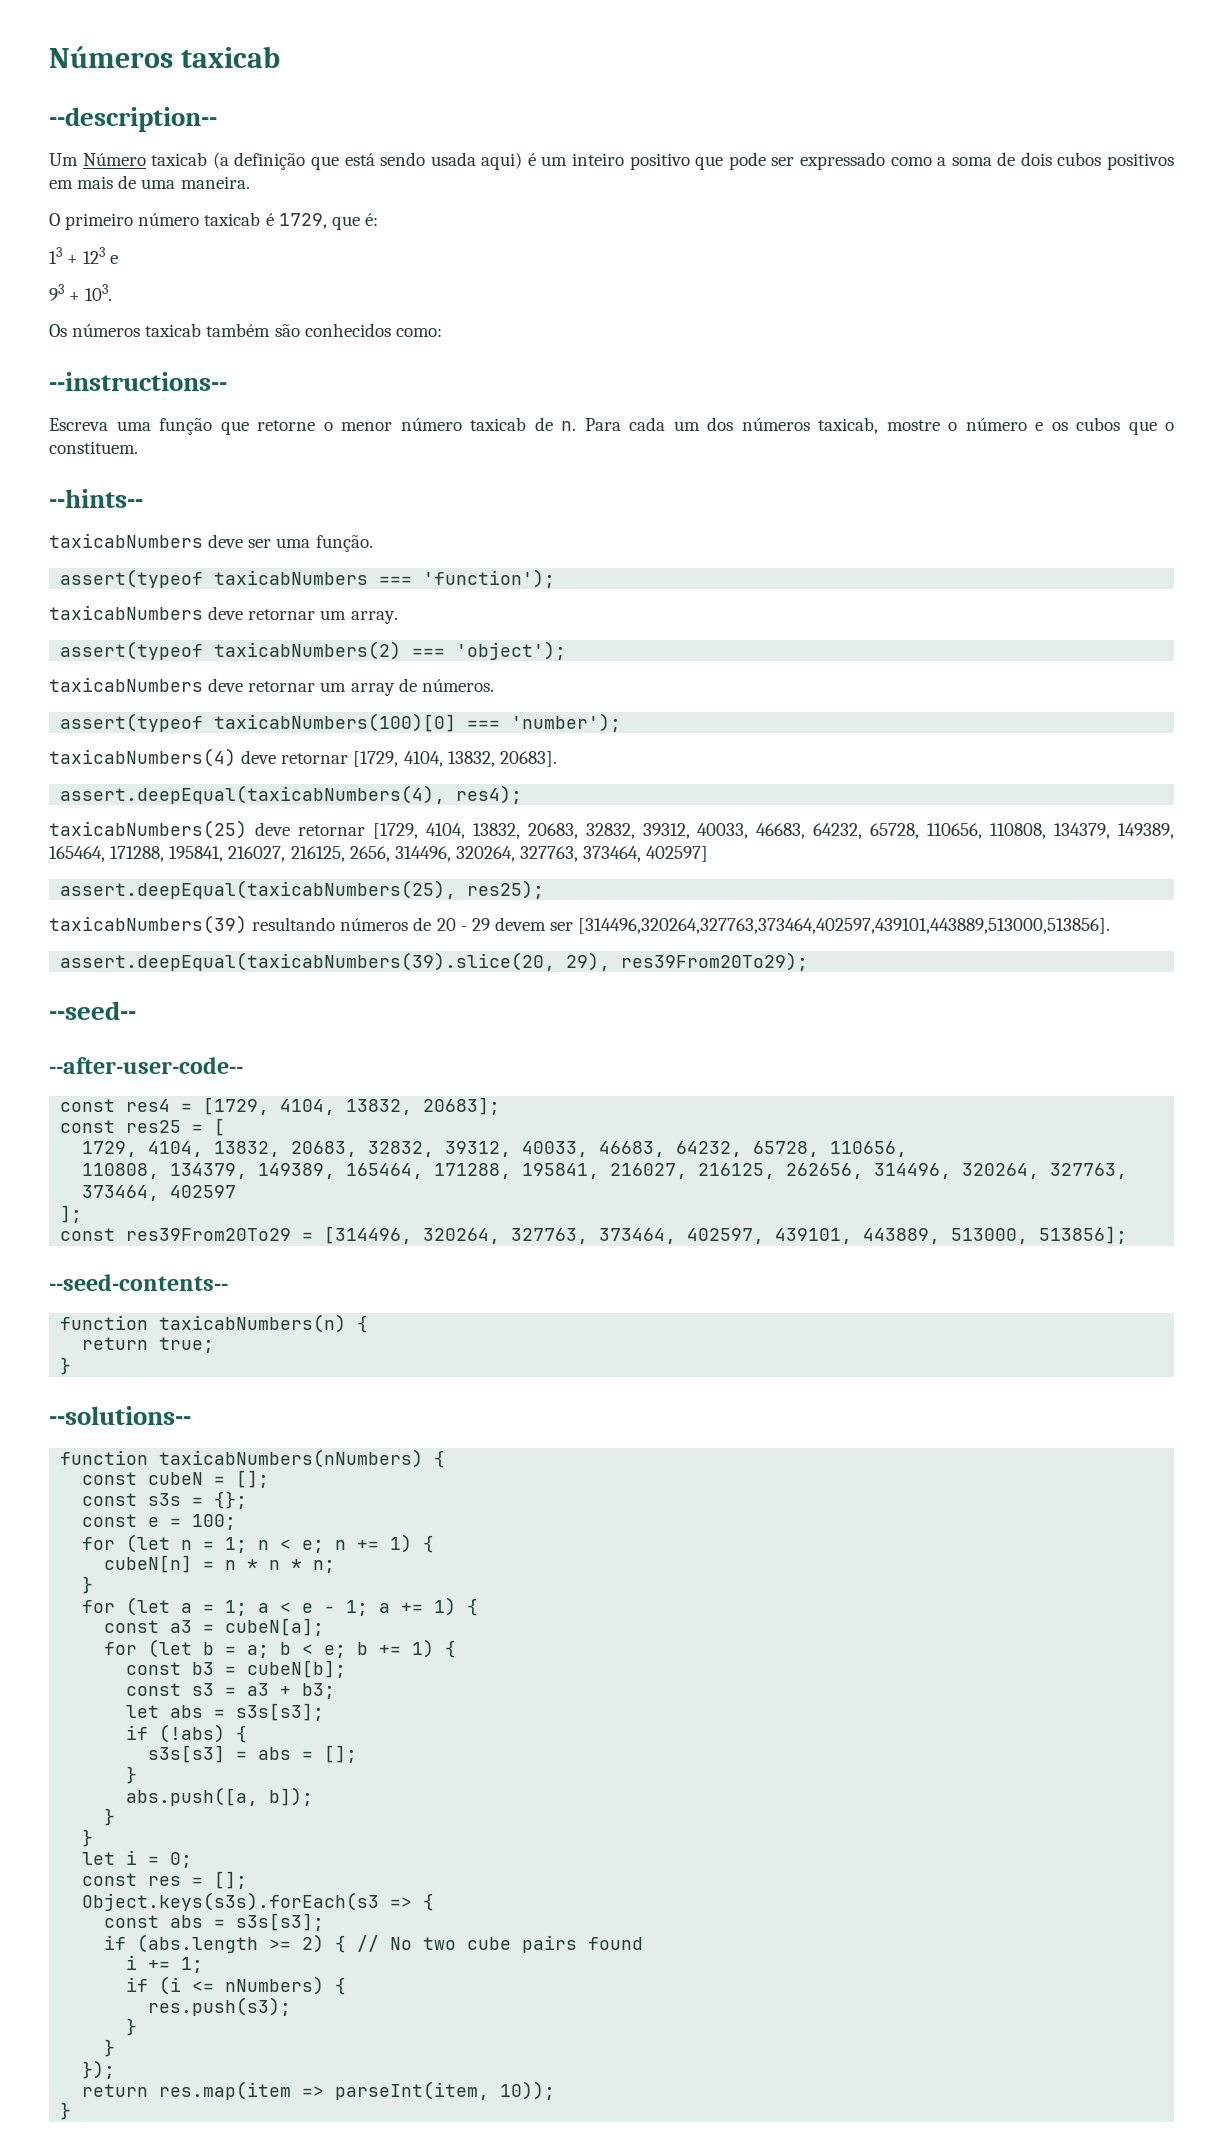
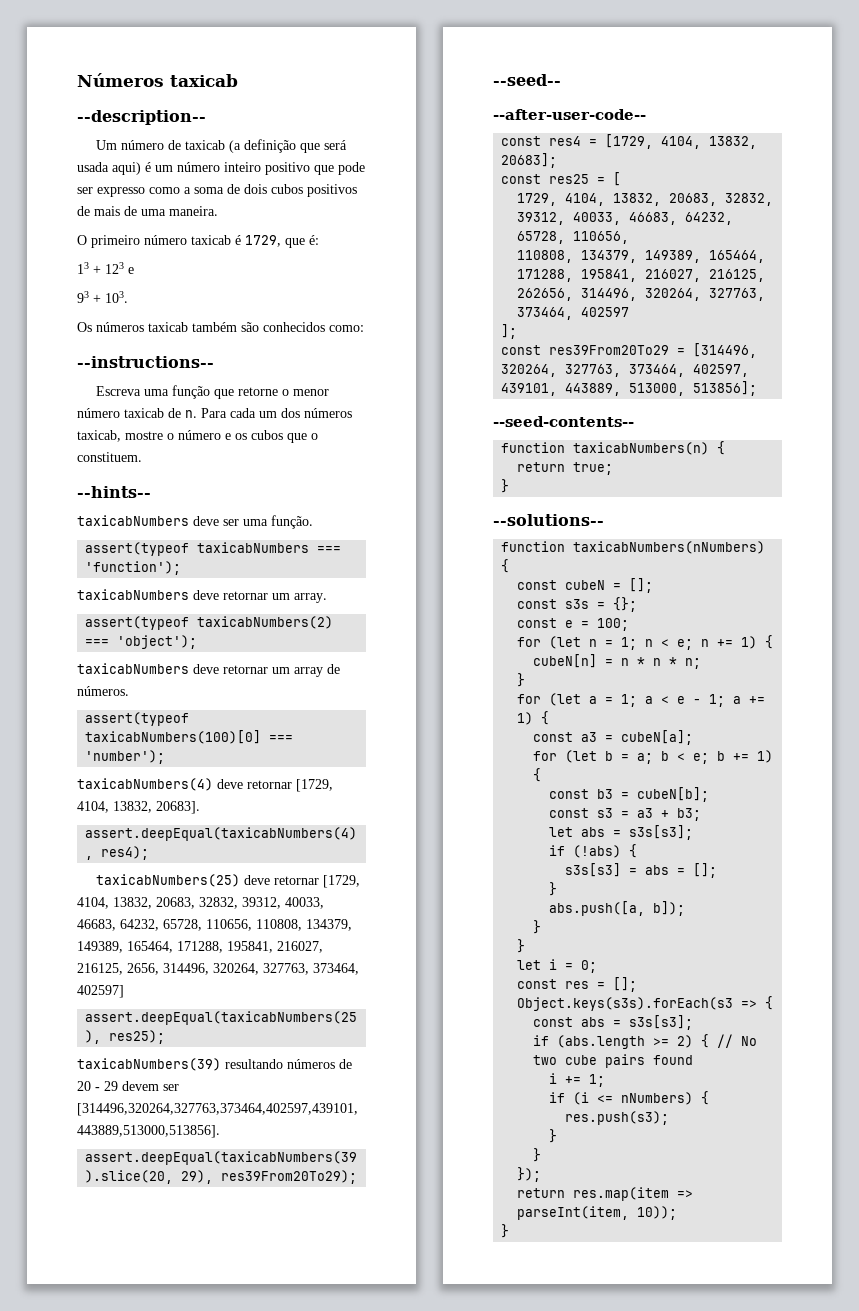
- Um Número taxicab (a definição que está sendo usada aqui) é um inteiro positivo que pode ser expressado como a soma de dois cubos positivos em mais de uma maneira.
+ Um número de taxicab (a definição que será usada aqui) é um número inteiro positivo que pode ser expresso como a soma de dois cubos positivos de mais de uma maneira.

